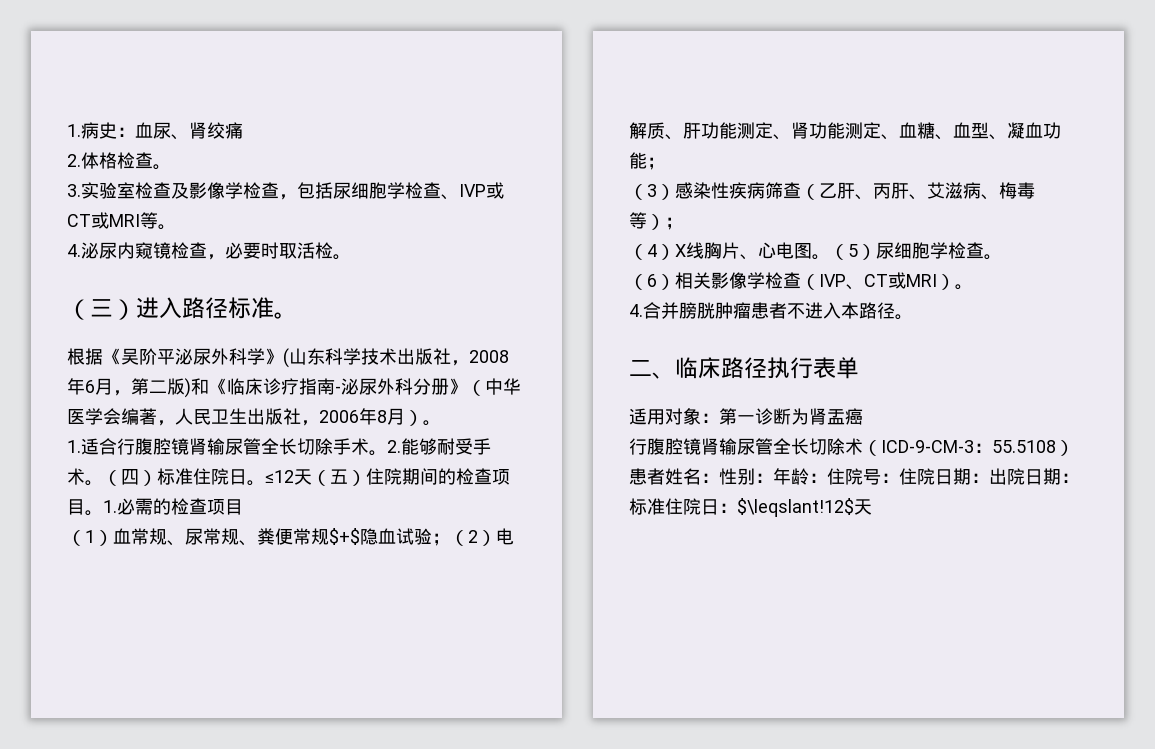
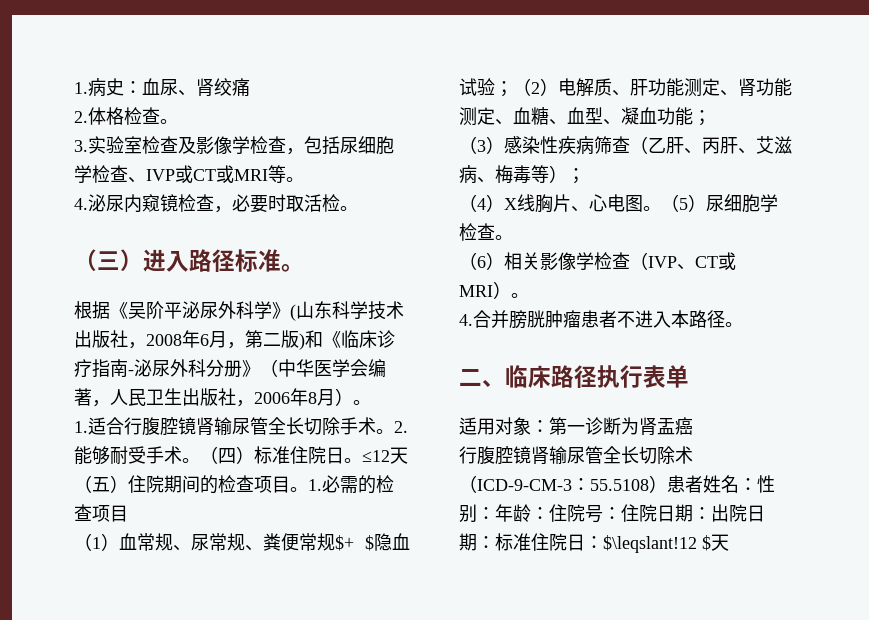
- （1）血常规、尿常规、粪便常规$+$隐血试验；（2）电解质、肝功能测定、肾功能测定、血糖、血型、凝血功能；
+ （1）血常规、尿常规、粪便常规$+ $隐血试验；（2）电解质、肝功能测定、肾功能测定、血糖、血型、凝血功能；
- 行腹腔镜肾输尿管全长切除术（ICD-9-CM-3：55.5108）患者姓名：性别：年龄：住院号：住院日期：出院日期：标准住院日：$\leqslant!12$天
+ 行腹腔镜肾输尿管全长切除术（ICD-9-CM-3：55.5108）患者姓名：性别：年龄：住院号：住院日期：出院日期：标准住院日：$\leqslant!12 $天

